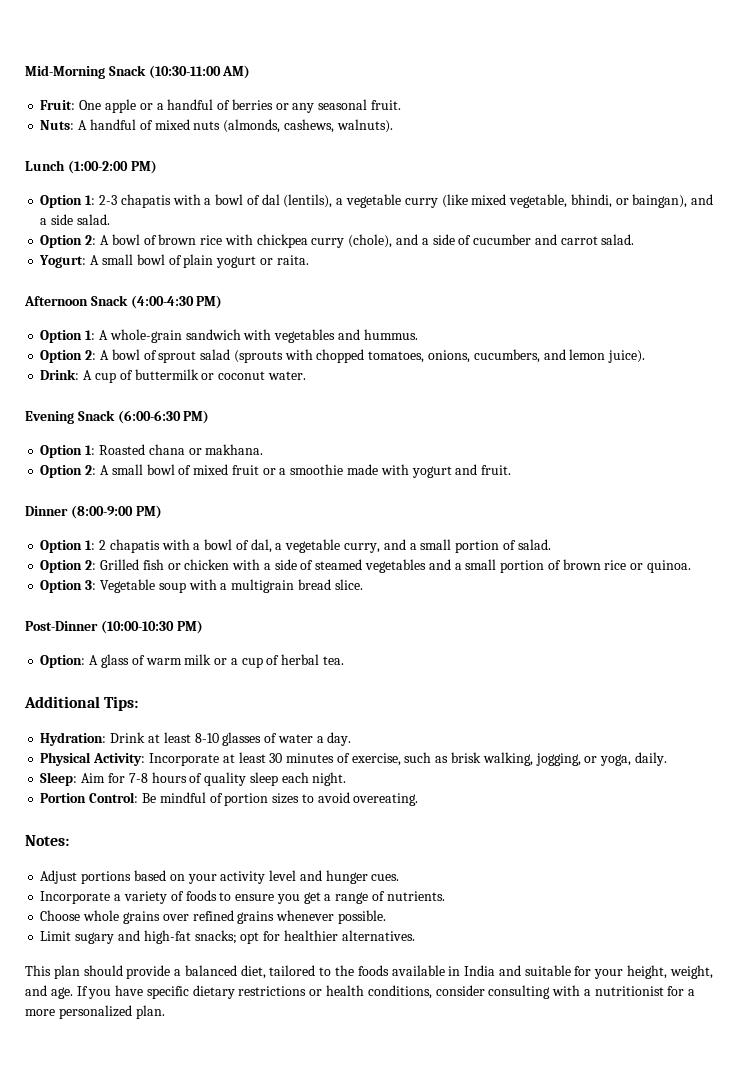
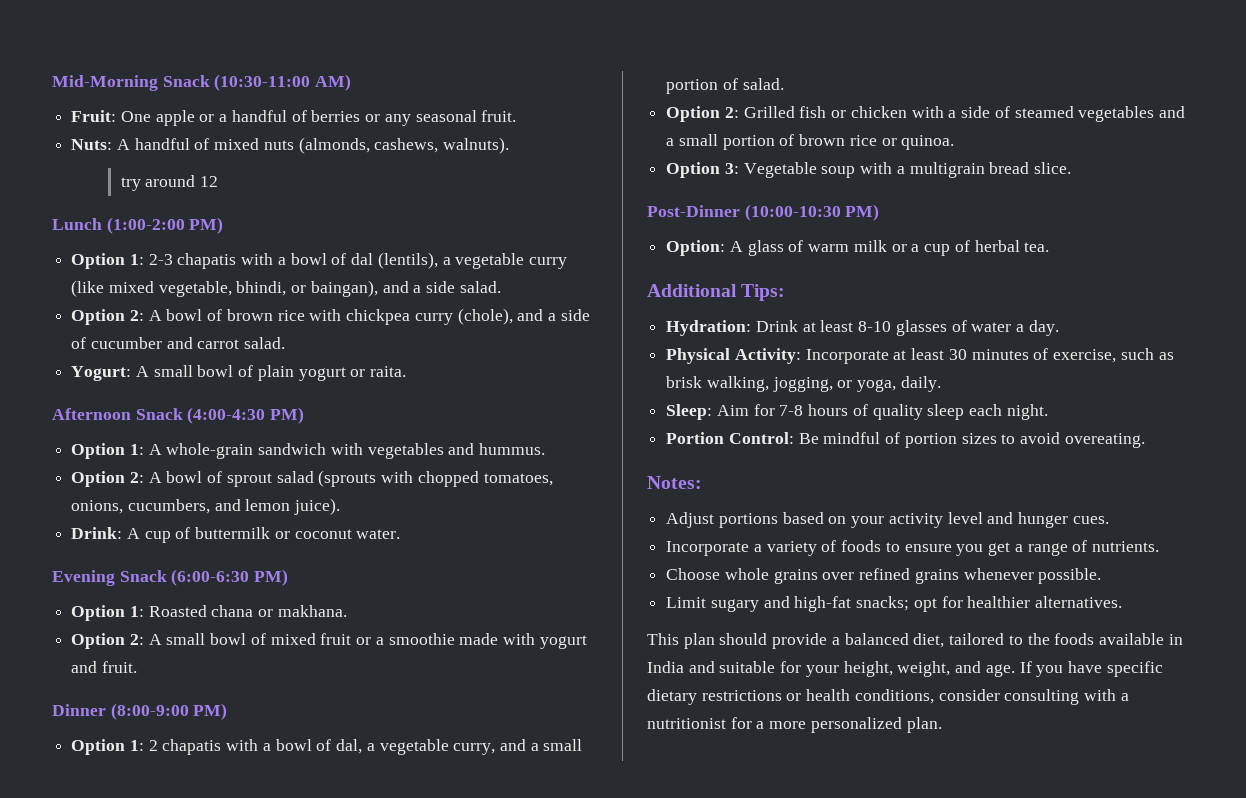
+ try around 12

